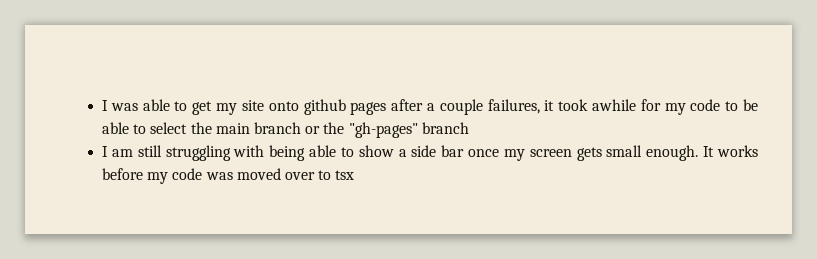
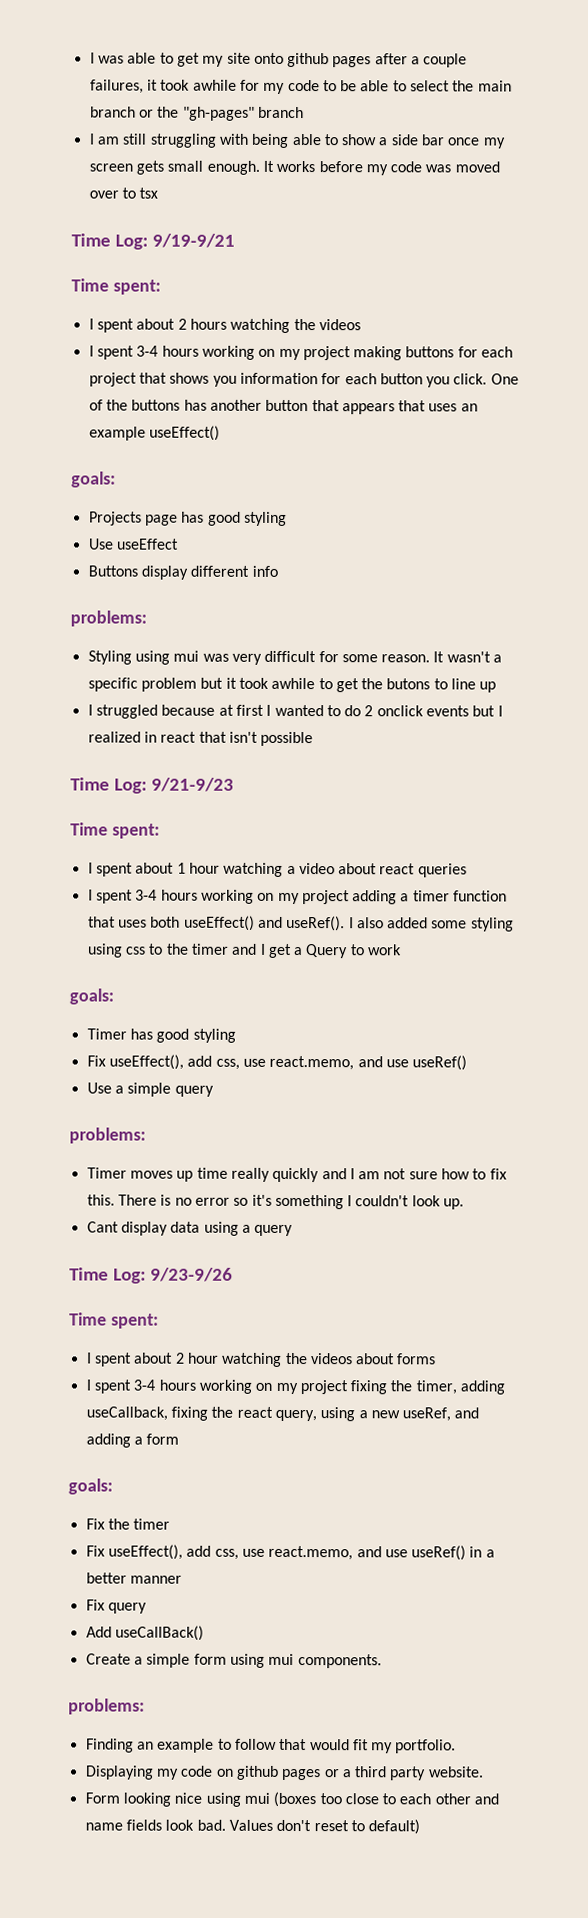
+ Time Log: 9/19-9/21
+ Time spent:
+ I spent about 2 hours watching the videos
+ I spent 3-4 hours working on my project making buttons for each project that shows you information for each button you click. One of the buttons has another button that appears that uses an example useEffect()
+ goals:
+ Projects page has good styling
+ Use useEffect
+ Buttons display different info
+ problems:
+ Styling using mui was very difficult for some reason. It wasn't a specific problem but it took awhile to get the butons to line up
+ I struggled because at first I wanted to do 2 onclick events but I realized in react that isn't possible
+ Time Log: 9/21-9/23
+ Time spent:
+ I spent about 1 hour watching a video about react queries
+ I spent 3-4 hours working on my project adding a timer function that uses both useEffect() and useRef(). I also added some styling using css to the timer and I get a Query to work
+ goals:
+ Timer has good styling
+ Fix useEffect(), add css, use react.memo, and use useRef()
+ Use a simple query
+ problems:
+ Timer moves up time really quickly and I am not sure how to fix this. There is no error so it's something I couldn't look up.
+ Cant display data using a query
+ Time Log: 9/23-9/26
+ Time spent:
+ I spent about 2 hour watching the videos about forms
+ I spent 3-4 hours working on my project fixing the timer, adding useCallback, fixing the react query, using a new useRef, and adding a form
+ goals:
+ Fix the timer
+ Fix useEffect(), add css, use react.memo, and use useRef() in a better manner
+ Fix query
+ Add useCallBack()
+ Create a simple form using mui components.
+ problems:
+ Finding an example to follow that would fit my portfolio.
+ Displaying my code on github pages or a third party website.
+ Form looking nice using mui (boxes too close to each other and name fields look bad. Values don't reset to default)

